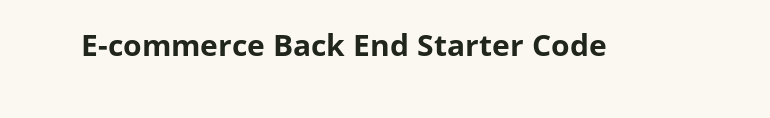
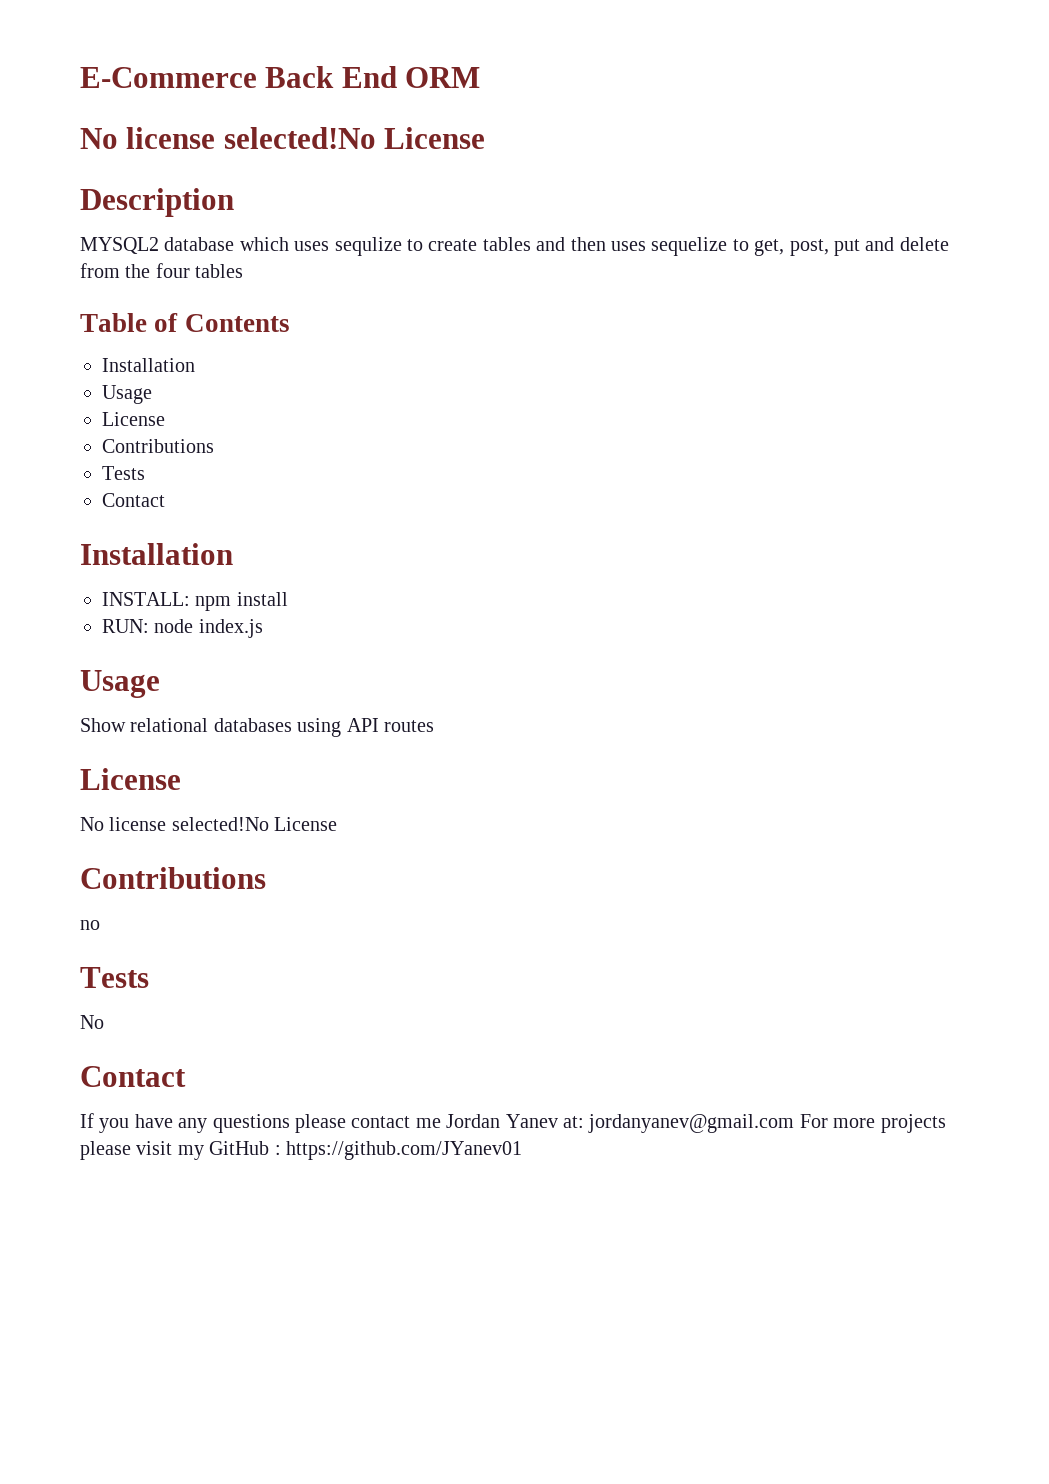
- E-commerce Back End Starter Code
+ E-Commerce Back End ORM
+ No license selected!No License
+ Description
+ MYSQL2 database which uses sequlize to create tables and then uses sequelize to get, post, put and delete from the four tables
+ Table of Contents
+ Installation
+ Usage
+ License
+ Contributions
+ Tests
+ Contact
+ Installation
+ INSTALL: npm install
+ RUN: node index.js
+ Usage
+ Show relational databases using API routes
+ License
+ No license selected!No License
+ Contributions
+ no
+ Tests
+ No
+ Contact
+ If you have any questions please contact me Jordan Yanev at: jordanyanev@gmail.com For more projects please visit my GitHub : https://github.com/JYanev01

